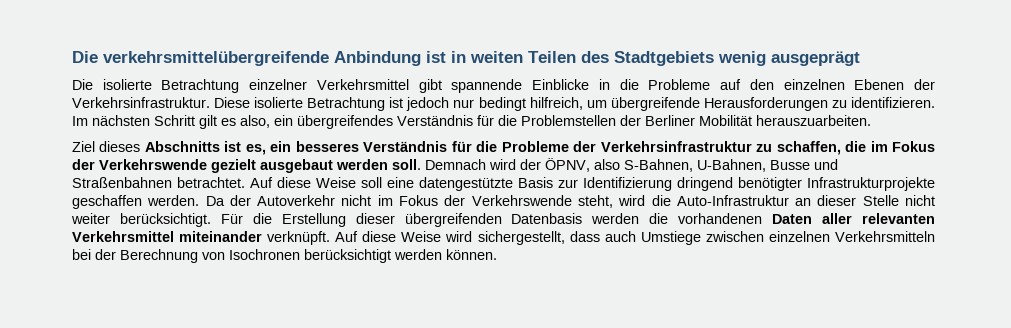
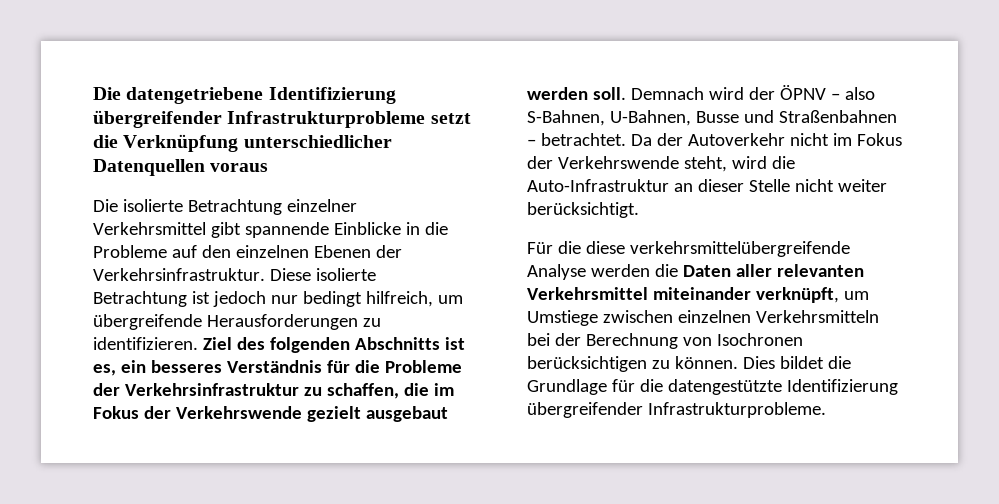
- Die verkehrsmittelübergreifende Anbindung ist in weiten Teilen des Stadtgebiets wenig ausgeprägt
+ Die datengetriebene Identifizierung übergreifender Infrastrukturprobleme setzt die Verknüpfung unterschiedlicher Datenquellen voraus
- Im nächsten Schritt gilt es also, ein übergreifendes Verständnis für die Problemstellen der Berliner Mobilität herauszuarbeiten.
- Ziel dieses Abschnitts ist es, ein besseres Verständnis für die Probleme der Verkehrsinfrastruktur zu schaffen, die im Fokus der Verkehrswende gezielt ausgebaut werden soll.
+ Ziel des folgenden Abschnitts ist es, ein besseres Verständnis für die Probleme der Verkehrsinfrastruktur zu schaffen, die im Fokus der Verkehrswende gezielt ausgebaut werden soll.
- Demnach wird der ÖPNV, also S-Bahnen, U-Bahnen, Busse und Straßenbahnen betrachtet. Auf diese Weise soll eine datengestützte Basis zur Identifizierung dringend benötigter Infrastrukturprojekte geschaffen werden.
+ Demnach wird der ÖPNV – also S-Bahnen, U-Bahnen, Busse und Straßenbahnen – betrachtet.
- Da der Autoverkehr nicht im Fokus der Verkehrswende steht, wird die Auto-Infrastruktur an dieser Stelle nicht weiter berücksichtigt. Für die Erstellung dieser übergreifenden Datenbasis werden die vorhandenen Daten aller relevanten Verkehrsmittel miteinander verknüpft. Auf diese Weise wird sichergestellt, dass auch Umstiege zwischen einzelnen Verkehrsmitteln bei der Berechnung von Isochronen berücksichtigt werden können.
+ Da der Autoverkehr nicht im Fokus der Verkehrswende steht, wird die Auto-Infrastruktur an dieser Stelle nicht weiter berücksichtigt.
+ Für die diese verkehrsmittelübergreifende Analyse werden die Daten aller relevanten Verkehrsmittel miteinander verknüpft, um Umstiege zwischen einzelnen Verkehrsmitteln bei der Berechnung von Isochronen berücksichtigen zu können. Dies bildet die Grundlage für die datengestützte Identifizierung übergreifender Infrastrukturprobleme.

